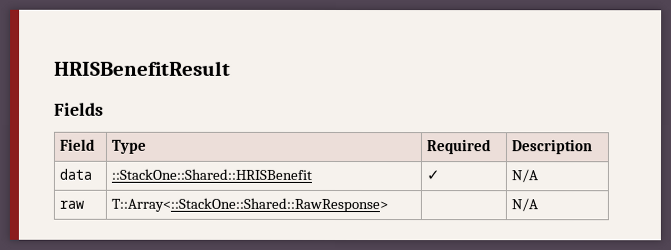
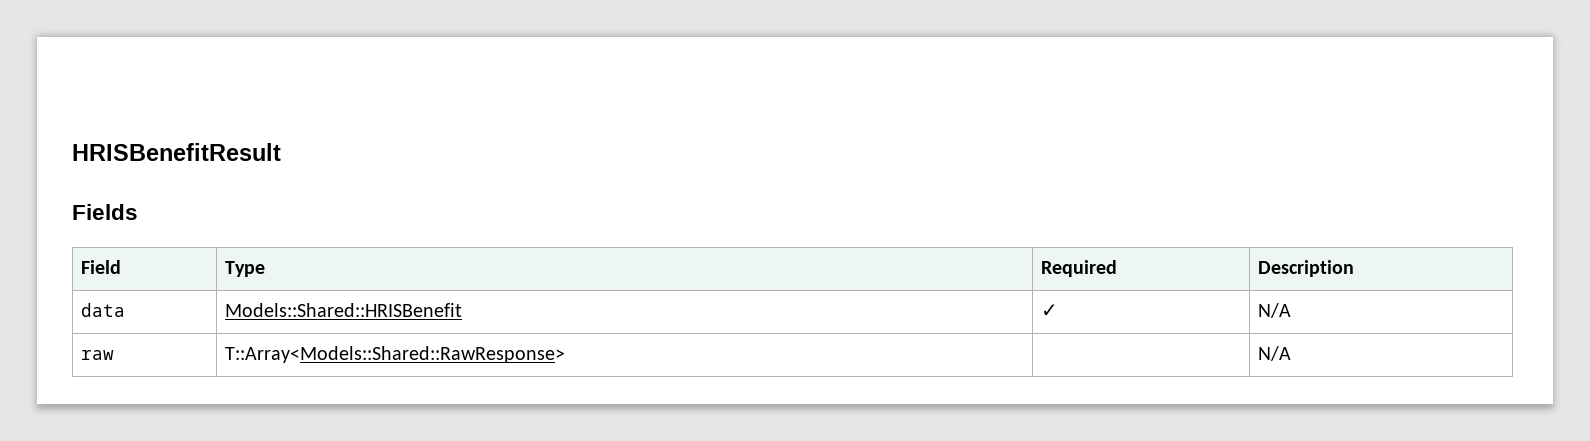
- data | ::StackOne::Shared::HRISBenefit | ✓ | N/A
+ data | Models::Shared::HRISBenefit | ✓ | N/A
- raw | T::Array<::StackOne::Shared::RawResponse> | | N/A
+ raw | T::Array<Models::Shared::RawResponse> | | N/A

